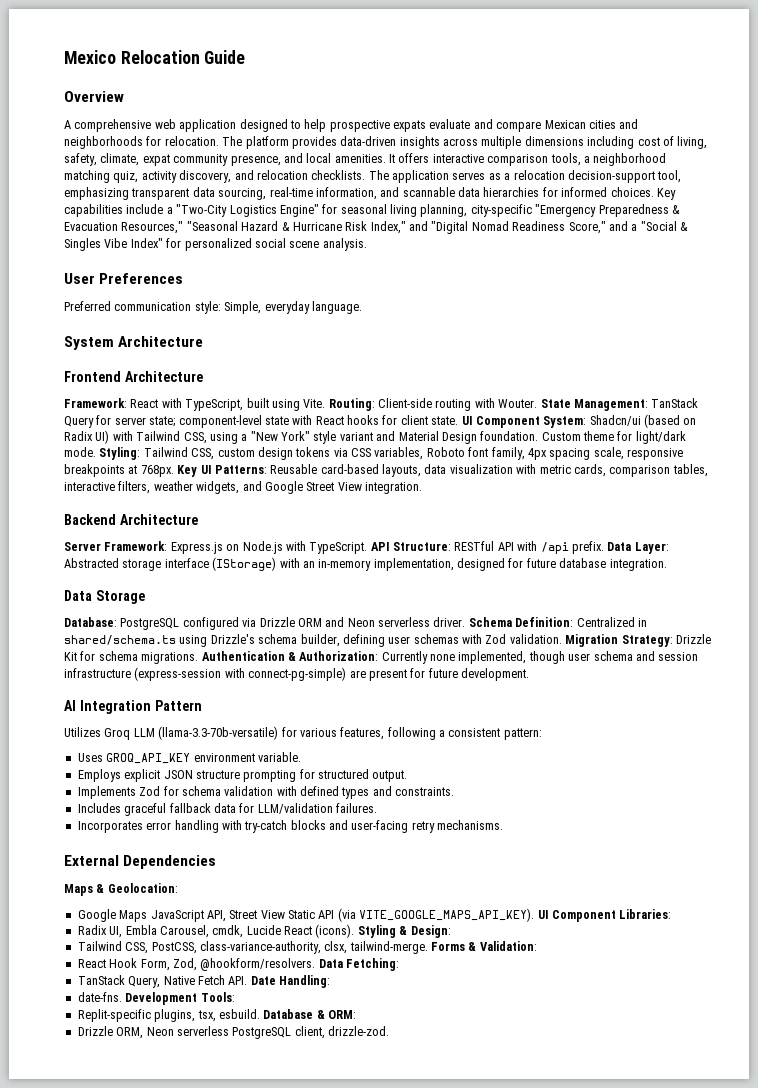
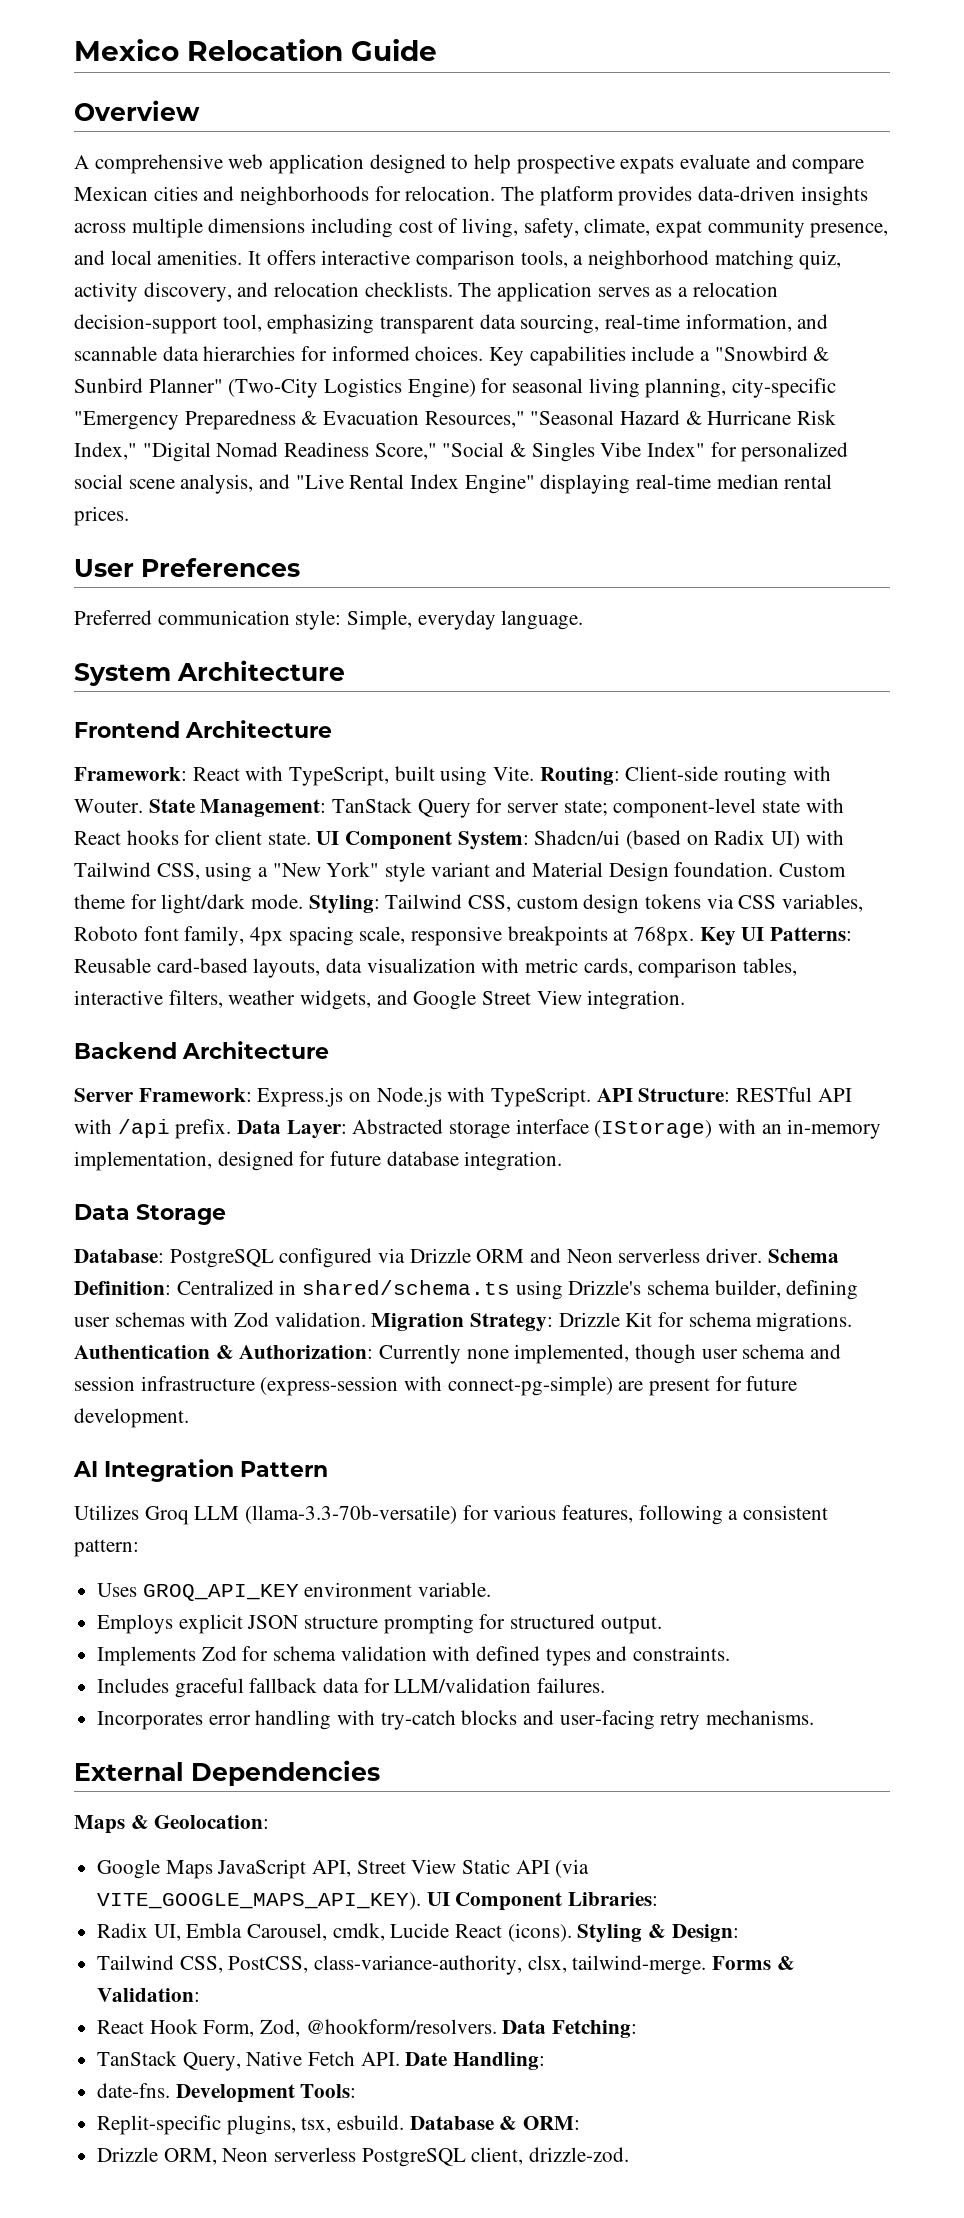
- Key capabilities include a "Two-City Logistics Engine" for seasonal living planning, city-specific "Emergency Preparedness & Evacuation Resources," "Seasonal Hazard & Hurricane Risk Index," and "Digital Nomad Readiness Score," and a "Social & Singles Vibe Index" for personalized social scene analysis.
+ Key capabilities include a "Snowbird & Sunbird Planner" (Two-City Logistics Engine) for seasonal living planning, city-specific "Emergency Preparedness & Evacuation Resources," "Seasonal Hazard & Hurricane Risk Index," "Digital Nomad Readiness Score," "Social & Singles Vibe Index" for personalized social scene analysis, and "Live Rental Index Engine" displaying real-time median rental prices.

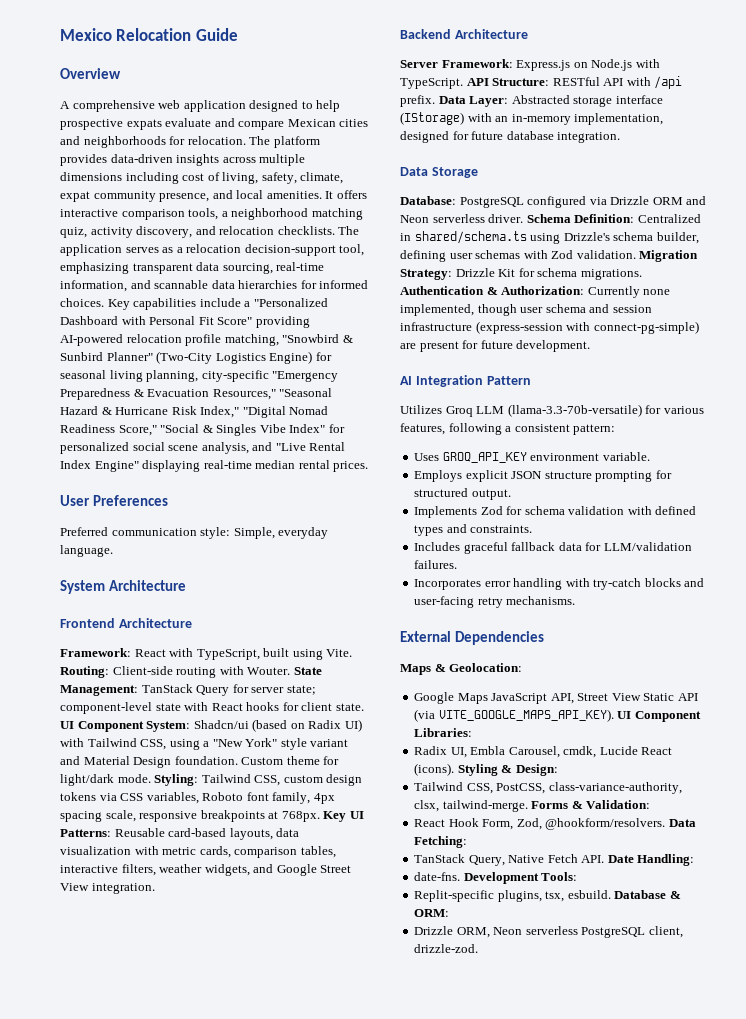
- Key capabilities include a "Snowbird & Sunbird Planner" (Two-City Logistics Engine) for seasonal living planning, city-specific "Emergency Preparedness & Evacuation Resources," "Seasonal Hazard & Hurricane Risk Index," "Digital Nomad Readiness Score," "Social & Singles Vibe Index" for personalized social scene analysis, and "Live Rental Index Engine" displaying real-time median rental prices.
+ Key capabilities include a "Personalized Dashboard with Personal Fit Score" providing AI-powered relocation profile matching, "Snowbird & Sunbird Planner" (Two-City Logistics Engine) for seasonal living planning, city-specific "Emergency Preparedness & Evacuation Resources," "Seasonal Hazard & Hurricane Risk Index," "Digital Nomad Readiness Score," "Social & Singles Vibe Index" for personalized social scene analysis, and "Live Rental Index Engine" displaying real-time median rental prices.

